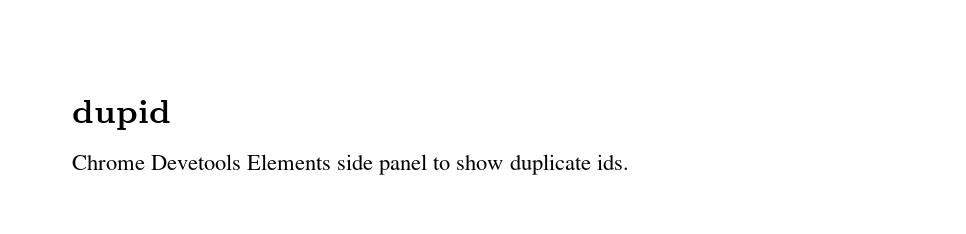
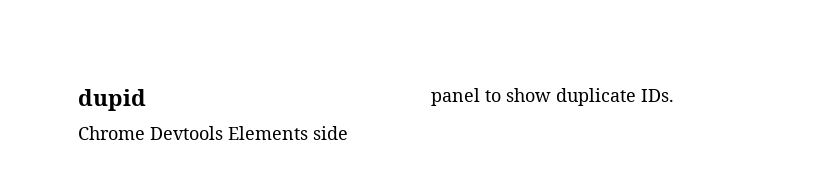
- Chrome Devetools Elements side panel to show duplicate ids.
+ Chrome Devtools Elements side panel to show duplicate IDs.

